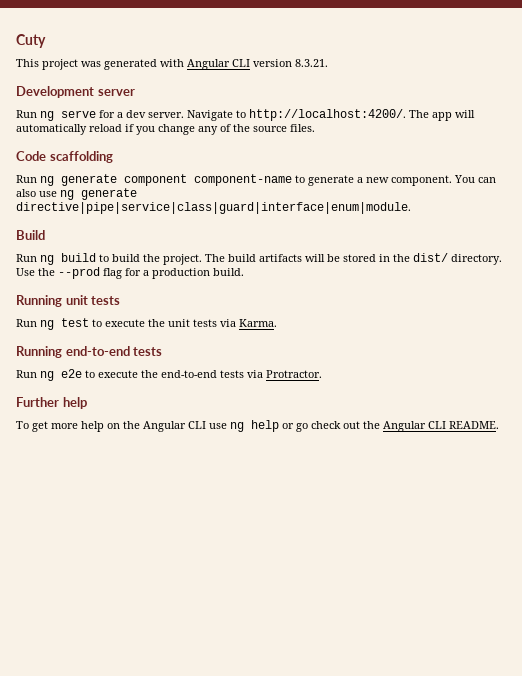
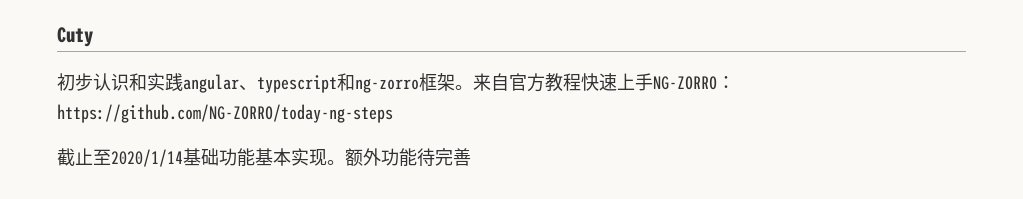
- This project was generated with Angular CLI version 8.3.21.
- Development server
- Run ng serve for a dev server. Navigate to http://localhost:4200/. The app will automatically reload if you change any of the source files.
- Code scaffolding
- Run ng generate component component-name to generate a new component. You can also use ng generate directive|pipe|service|class|guard|interface|enum|module.
- Build
- Run ng build to build the project. The build artifacts will be stored in the dist/ directory. Use the --prod flag for a production build.
- Running unit tests
- Run ng test to execute the unit tests via Karma.
- Running end-to-end tests
- Run ng e2e to execute the end-to-end tests via Protractor.
- Further help
- To get more help on the Angular CLI use ng help or go check out the Angular CLI README.
+ 初步认识和实践angular、typescript和ng-zorro框架。来自官方教程快速上手NG-ZORRO：https://github.com/NG-ZORRO/today-ng-steps
+ 截止至2020/1/14基础功能基本实现。额外功能待完善

